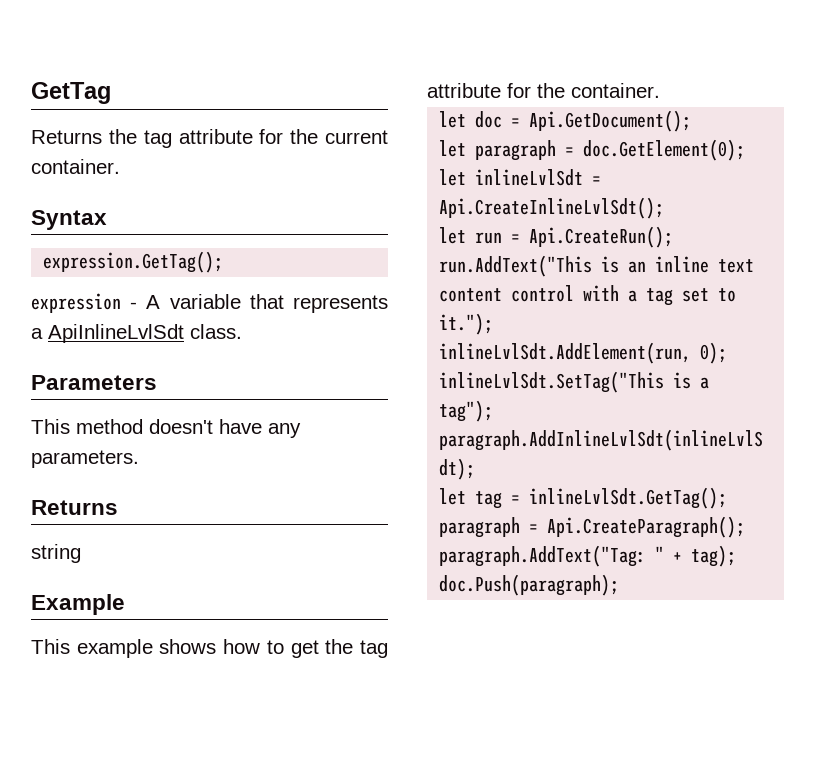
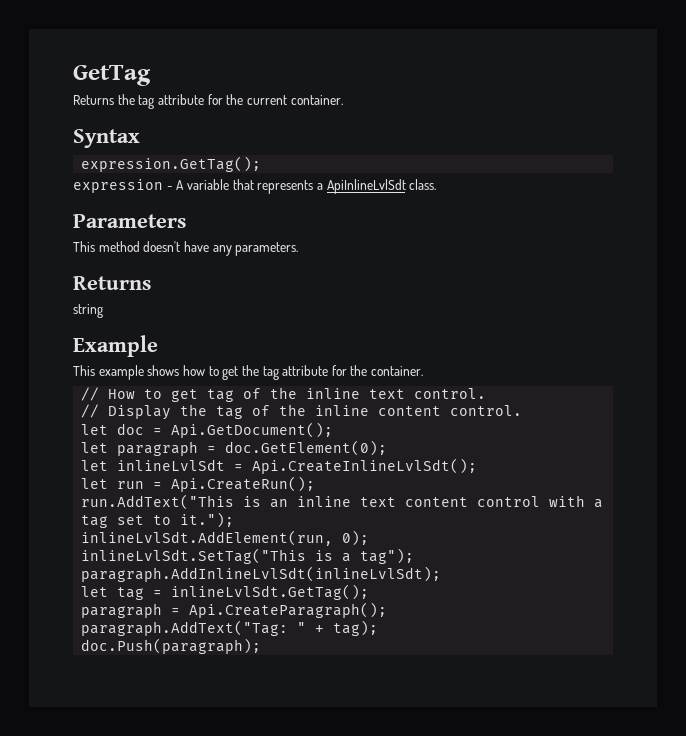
+ // How to get tag of the inline text control.
+ // Display the tag of the inline content control.

